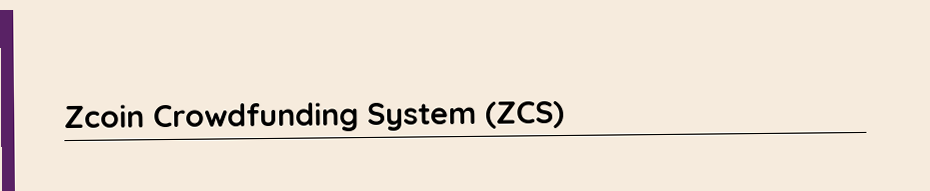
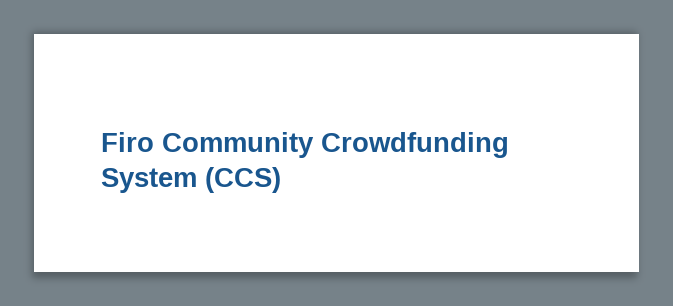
- Zcoin Crowdfunding System (ZCS)
+ Firo Community Crowdfunding System (CCS)

